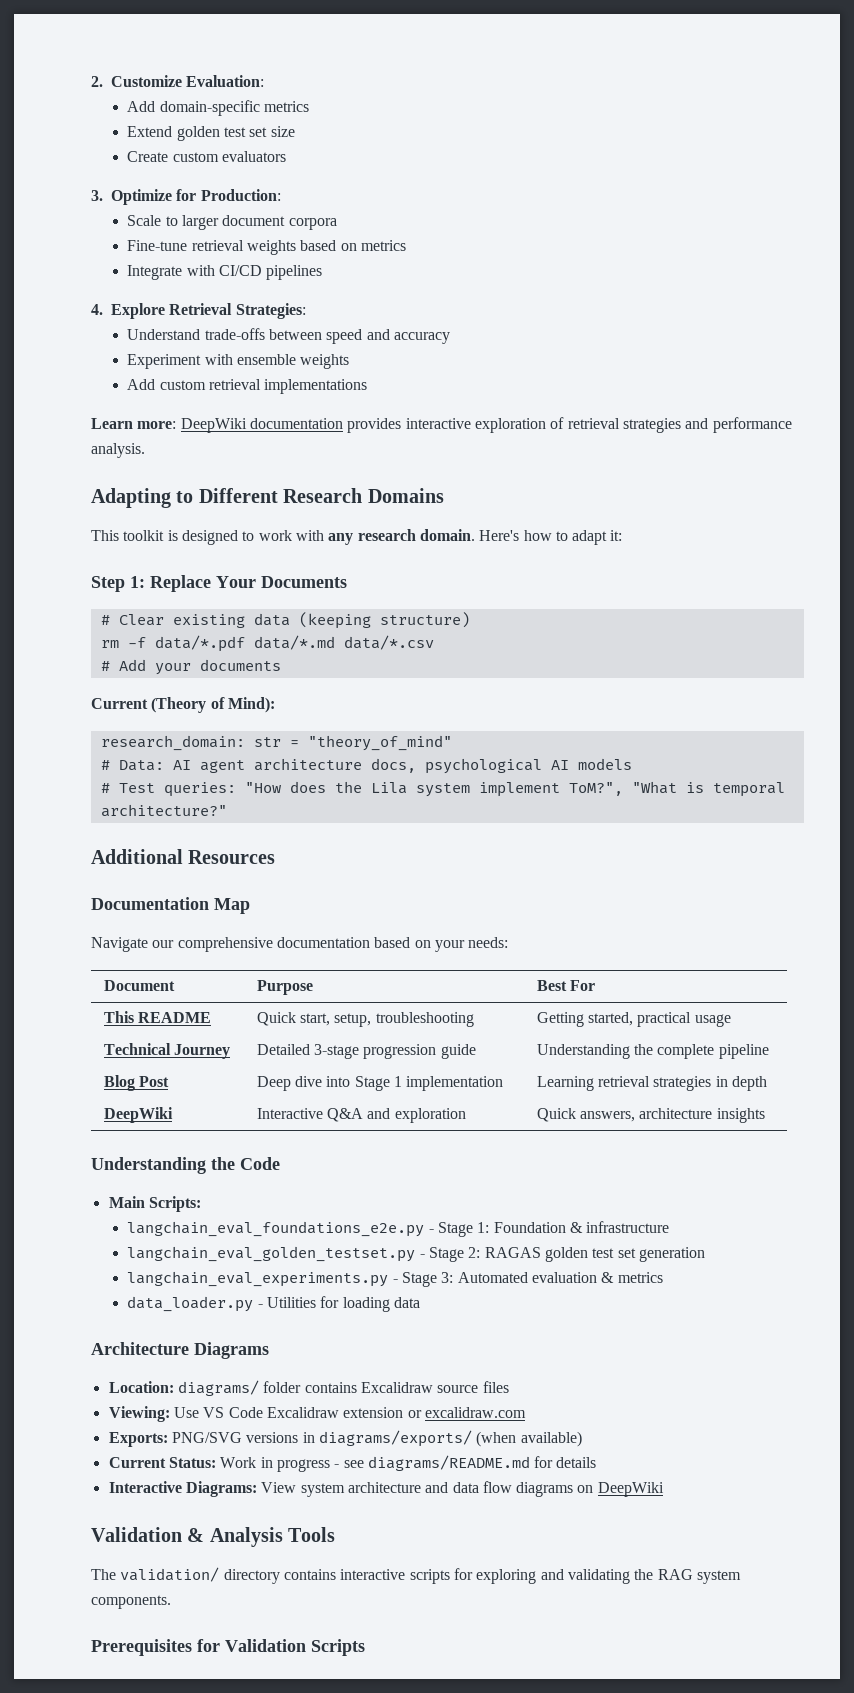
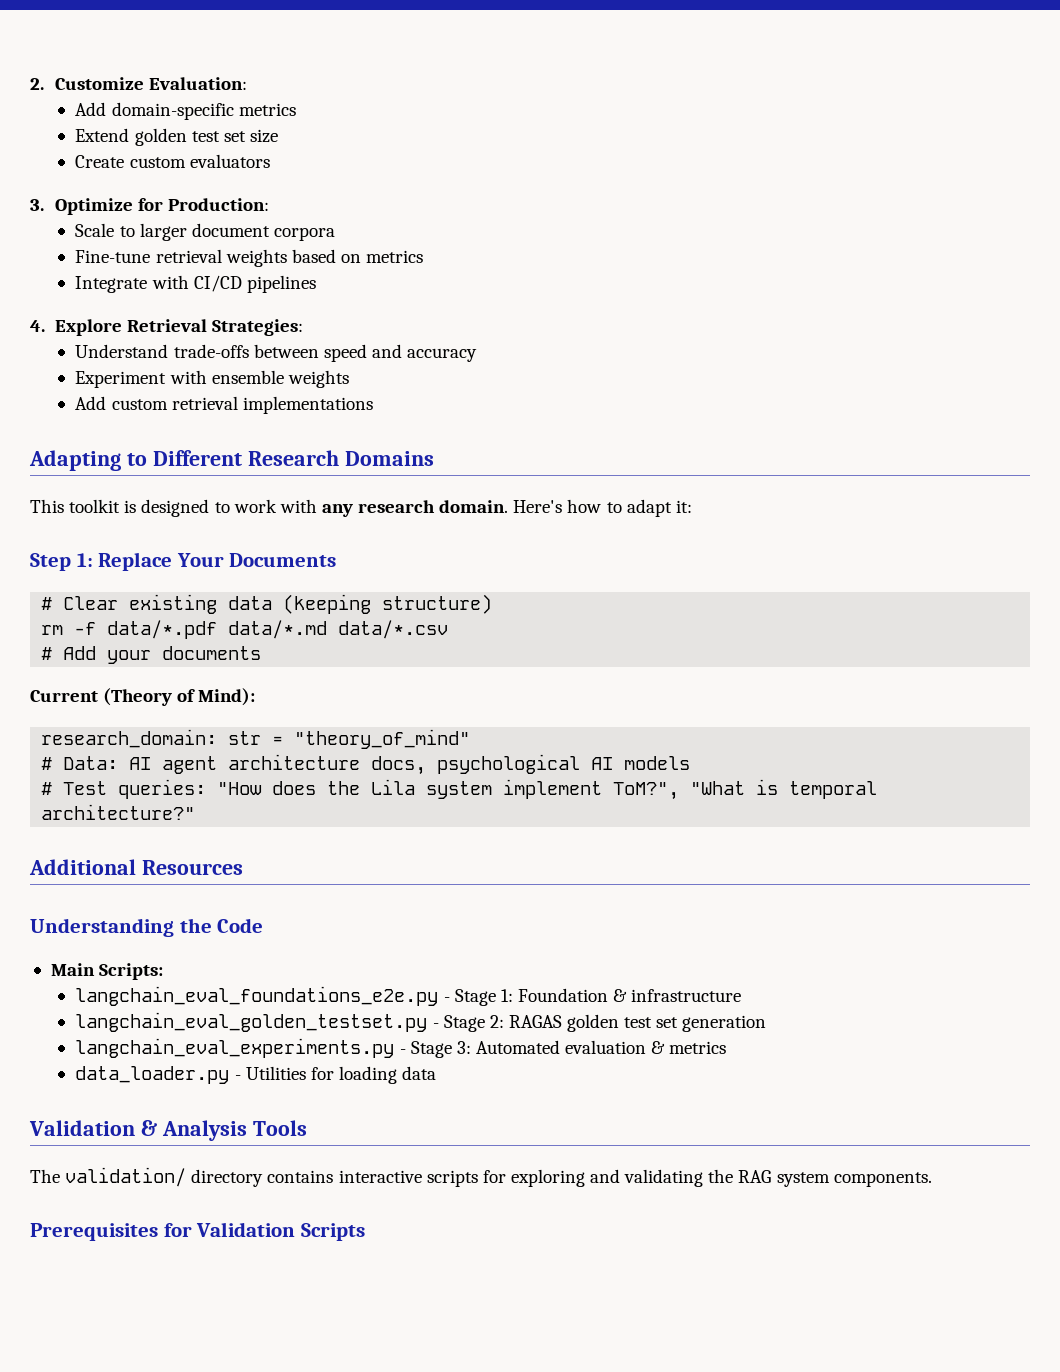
- Learn more: DeepWiki documentation provides interactive exploration of retrieval strategies and performance analysis.
- Documentation Map
- Navigate our comprehensive documentation based on your needs:
- Document | Purpose | Best For
- This README | Quick start, setup, troubleshooting | Getting started, practical usage
- Technical Journey | Detailed 3-stage progression guide | Understanding the complete pipeline
- Blog Post | Deep dive into Stage 1 implementation | Learning retrieval strategies in depth
- DeepWiki | Interactive Q&A and exploration | Quick answers, architecture insights
- Architecture Diagrams
- Location: diagrams/ folder contains Excalidraw source files
- Viewing: Use VS Code Excalidraw extension or excalidraw.com
- Exports: PNG/SVG versions in diagrams/exports/ (when available)
- Current Status: Work in progress - see diagrams/README.md for details
- Interactive Diagrams: View system architecture and data flow diagrams on DeepWiki

